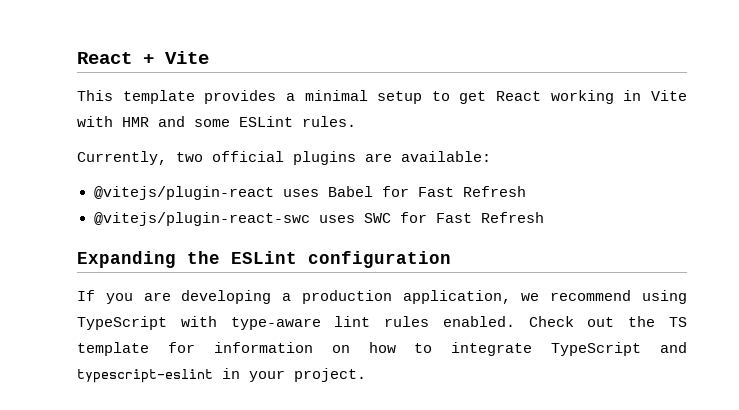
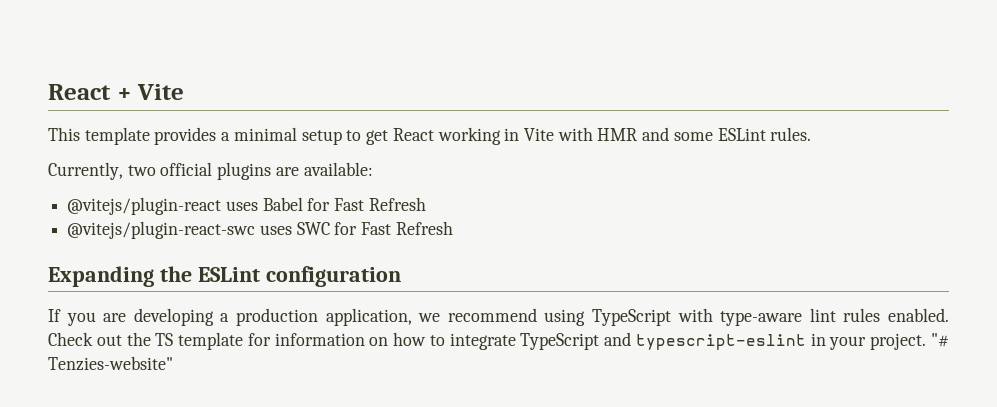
+ "# Tenzies-website"

